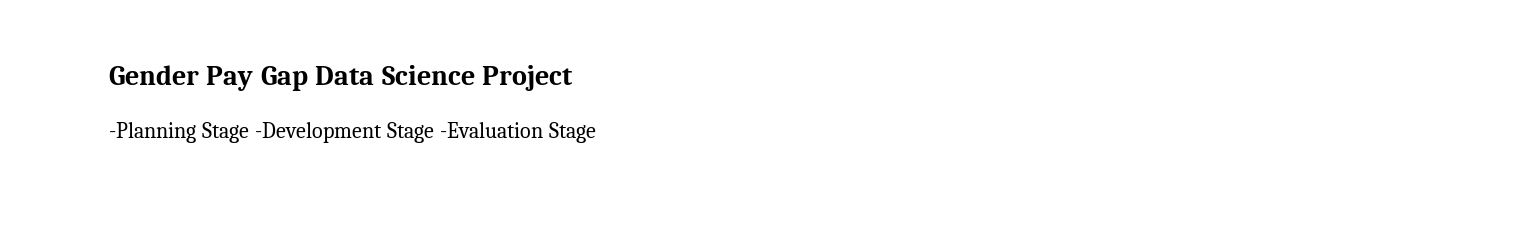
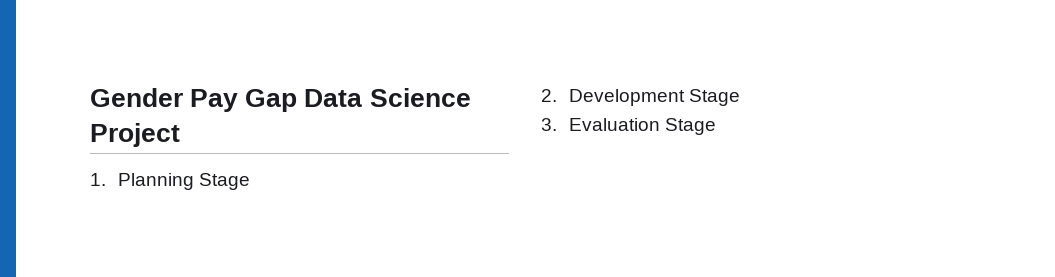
- -Planning Stage -Development Stage -Evaluation Stage
+ 1. Planning Stage
+ 2. Development Stage
+ 3. Evaluation Stage

